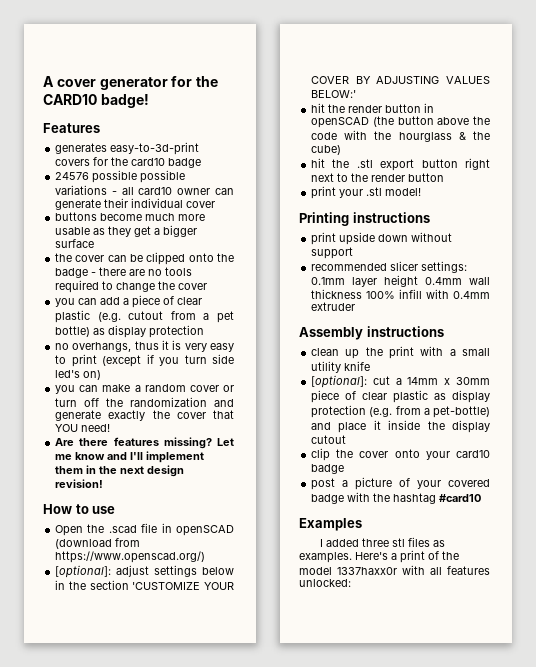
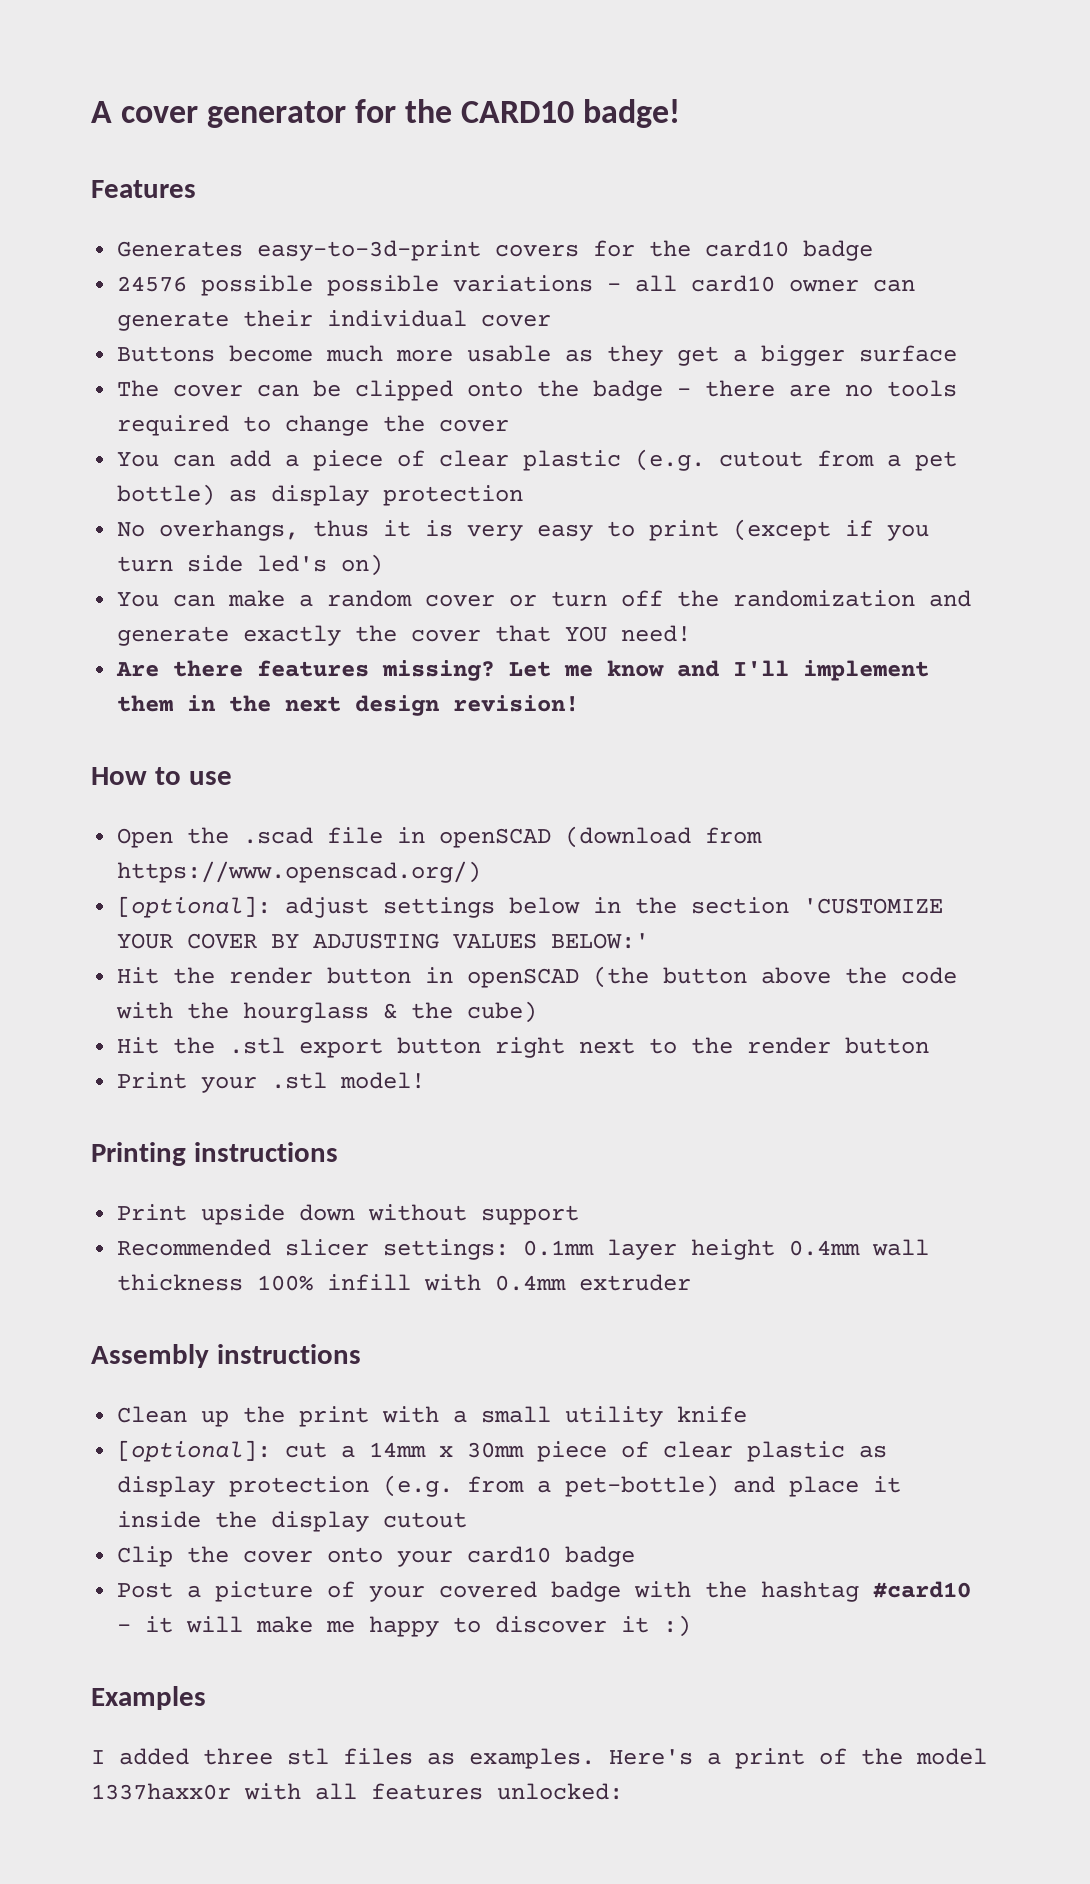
- generates easy-to-3d-print covers for the card10 badge
+ Generates easy-to-3d-print covers for the card10 badge
- buttons become much more usable as they get a bigger surface
+ Buttons become much more usable as they get a bigger surface
- the cover can be clipped onto the badge - there are no tools required to change the cover
+ The cover can be clipped onto the badge - there are no tools required to change the cover
- you can add a piece of clear plastic (e.g. cutout from a pet bottle) as display protection
+ You can add a piece of clear plastic (e.g. cutout from a pet bottle) as display protection
- no overhangs, thus it is very easy to print (except if you turn side led's on)
+ No overhangs, thus it is very easy to print (except if you turn side led's on)
- you can make a random cover or turn off the randomization and generate exactly the cover that YOU need!
+ You can make a random cover or turn off the randomization and generate exactly the cover that YOU need!
- hit the render button in openSCAD (the button above the code with the hourglass & the cube)
+ Hit the render button in openSCAD (the button above the code with the hourglass & the cube)
- hit the .stl export button right next to the render button
+ Hit the .stl export button right next to the render button
- print your .stl model!
+ Print your .stl model!
- print upside down without support
+ Print upside down without support
- recommended slicer settings: 0.1mm layer height 0.4mm wall thickness 100% infill with 0.4mm extruder
+ Recommended slicer settings: 0.1mm layer height 0.4mm wall thickness 100% infill with 0.4mm extruder
- clean up the print with a small utility knife
+ Clean up the print with a small utility knife
- clip the cover onto your card10 badge
+ Clip the cover onto your card10 badge
- post a picture of your covered badge with the hashtag #card10
+ Post a picture of your covered badge with the hashtag #card10 - it will make me happy to discover it :)

